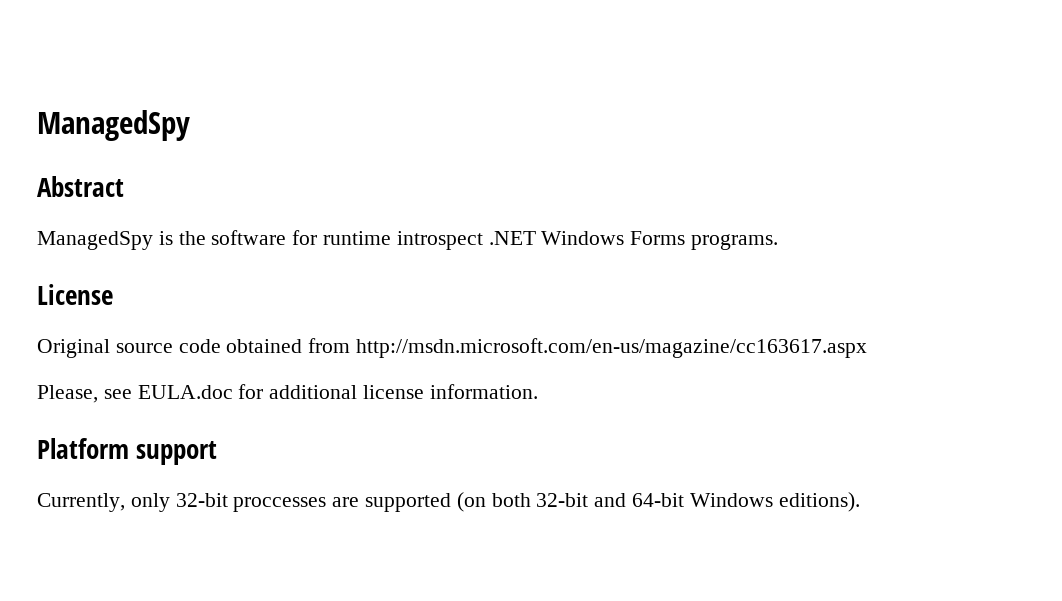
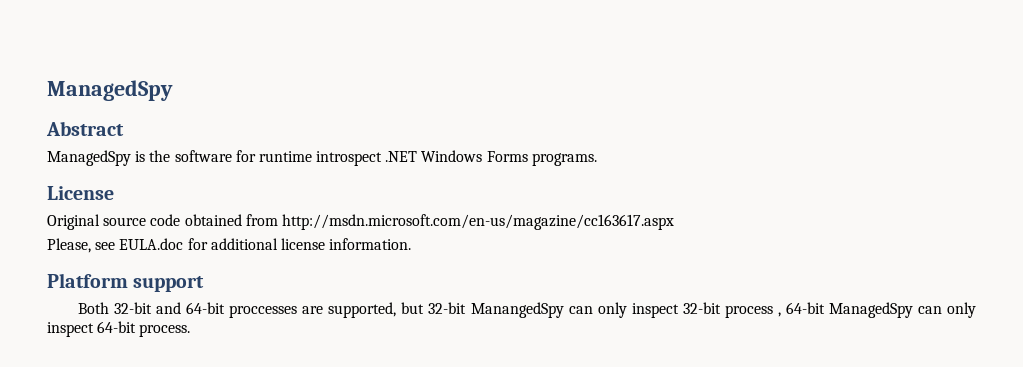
- Currently, only 32-bit proccesses are supported (on both 32-bit and 64-bit Windows editions).
+ Both 32-bit and 64-bit proccesses are supported, but 32-bit ManangedSpy can only inspect 32-bit process , 64-bit ManagedSpy can only inspect 64-bit process.

